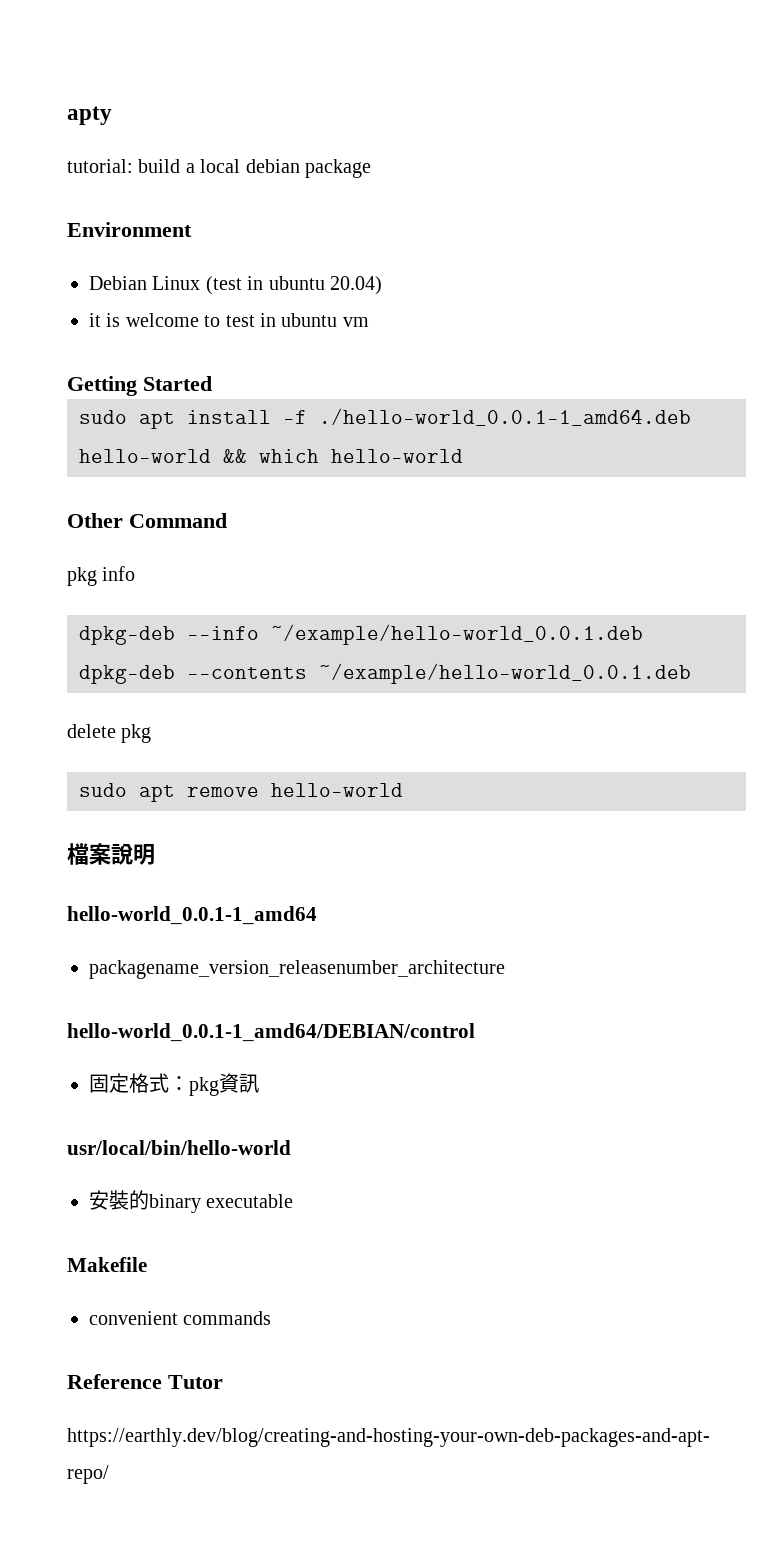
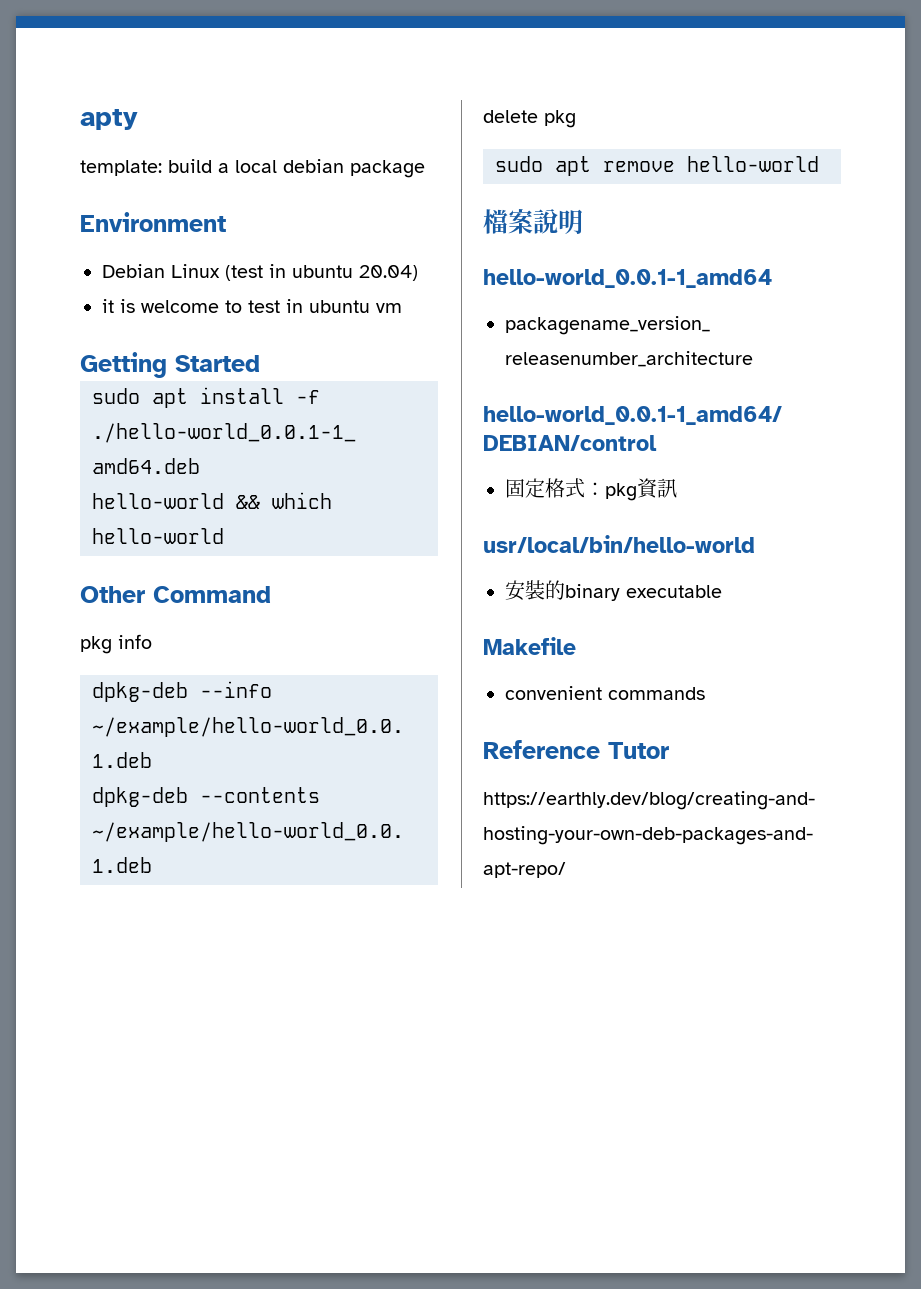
- tutorial: build a local debian package
+ template: build a local debian package

